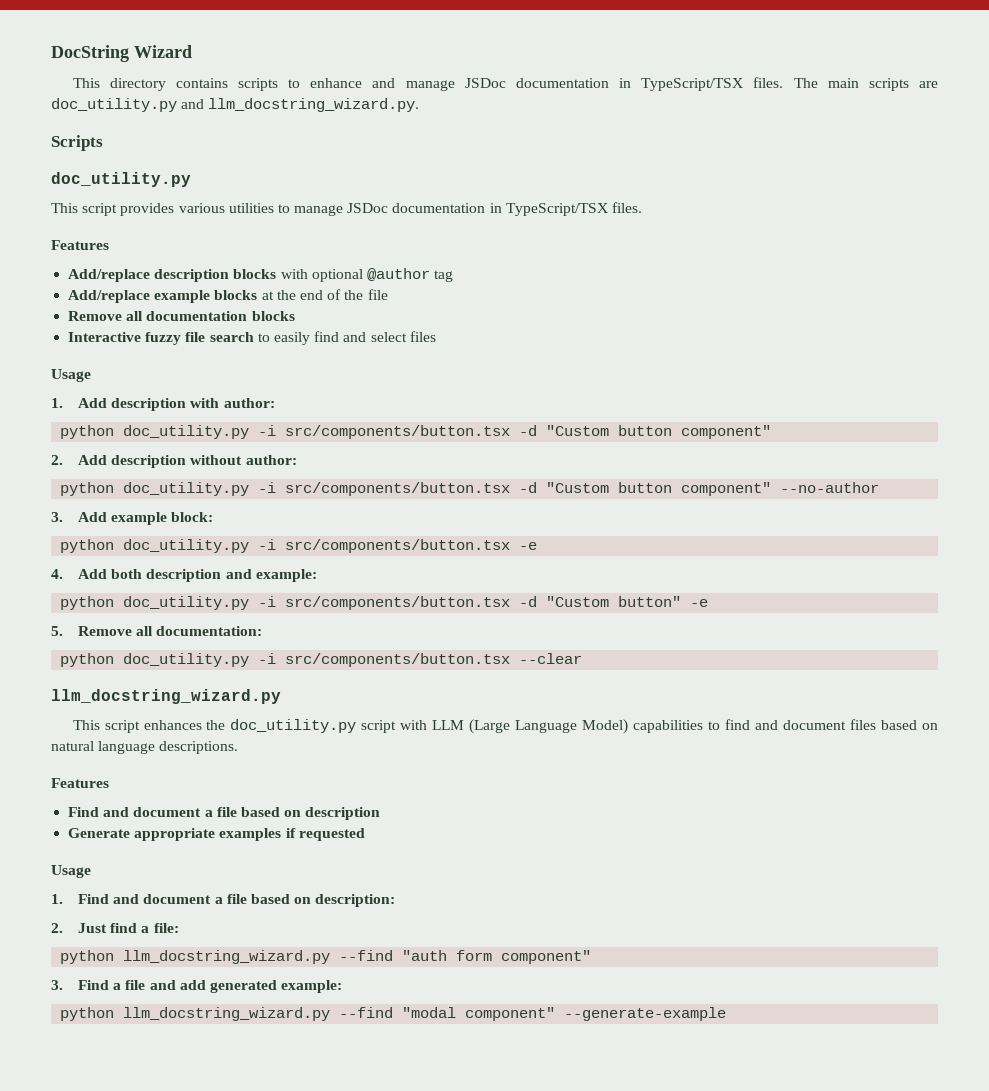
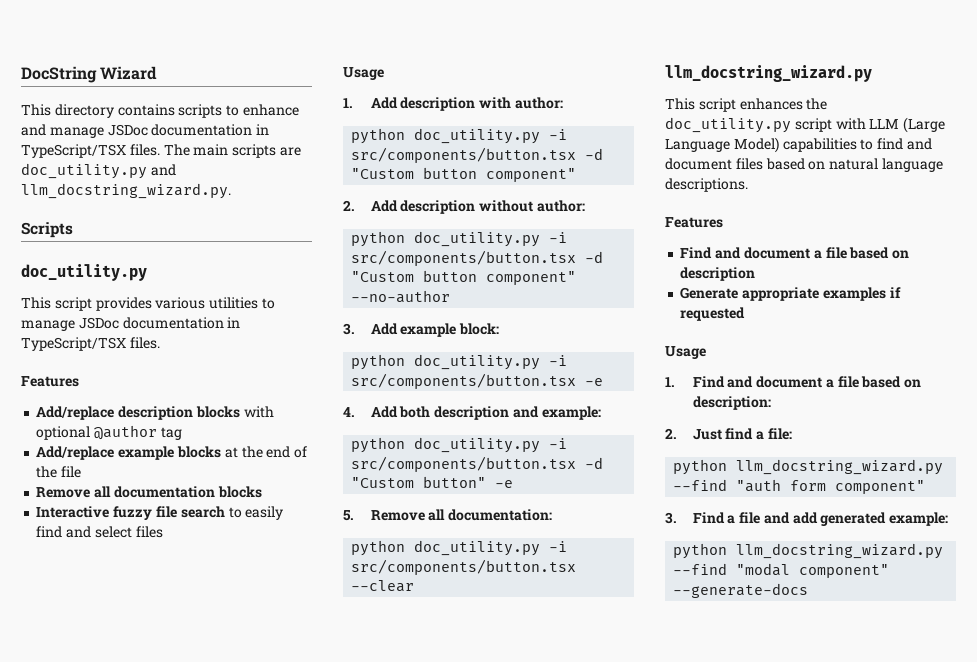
- python llm_docstring_wizard.py --find "modal component" --generate-example
+ python llm_docstring_wizard.py --find "modal component" --generate-docs

